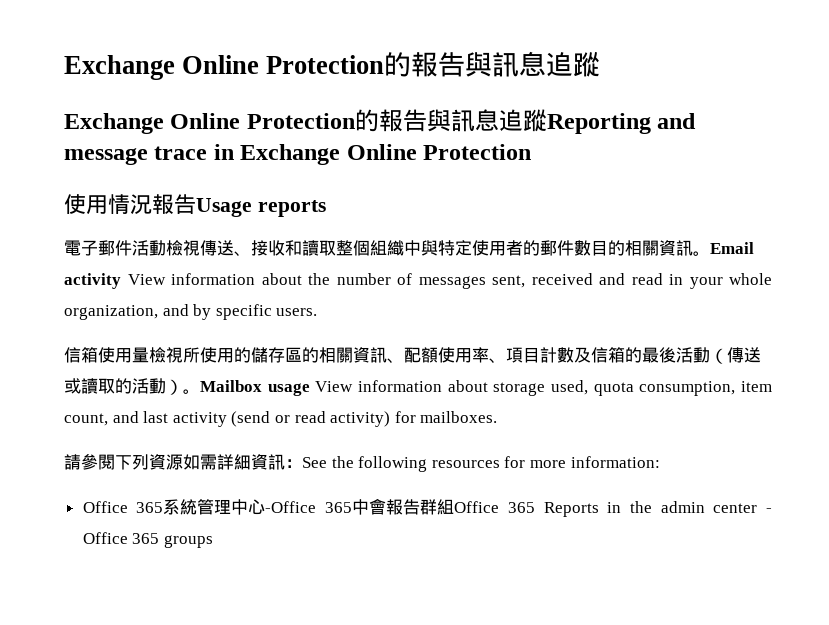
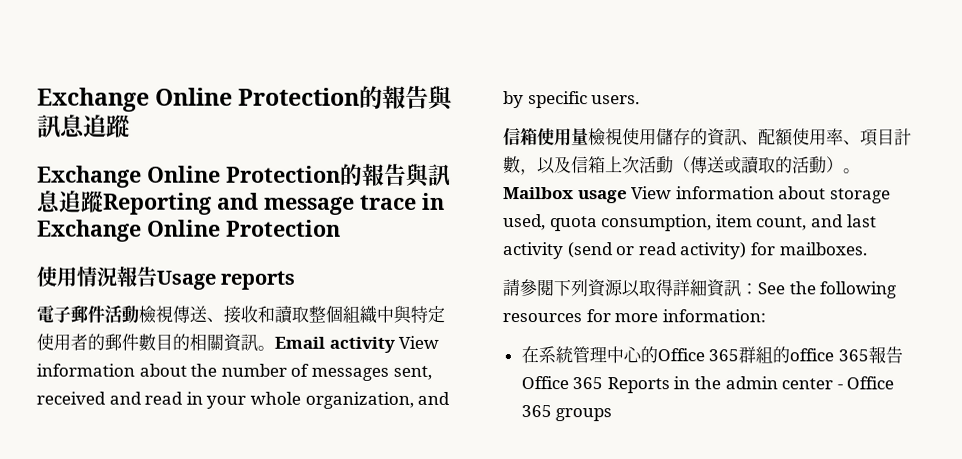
- 信箱使用量檢視所使用的儲存區的相關資訊、配額使用率、項目計數及信箱的最後活動（傳送或讀取的活動）。
+ 信箱使用量檢視使用儲存的資訊、配額使用率、項目計數，以及信箱上次活動（傳送或讀取的活動）。
- 請參閱下列資源如需詳細資訊：See the following resources for more information:
+ 請參閱下列資源以取得詳細資訊：See the following resources for more information:
- Office 365系統管理中心-Office 365中會報告群組Office 365 Reports in the admin center - Office 365 groups
+ 在系統管理中心的Office 365群組的office 365報告Office 365 Reports in the admin center - Office 365 groups

